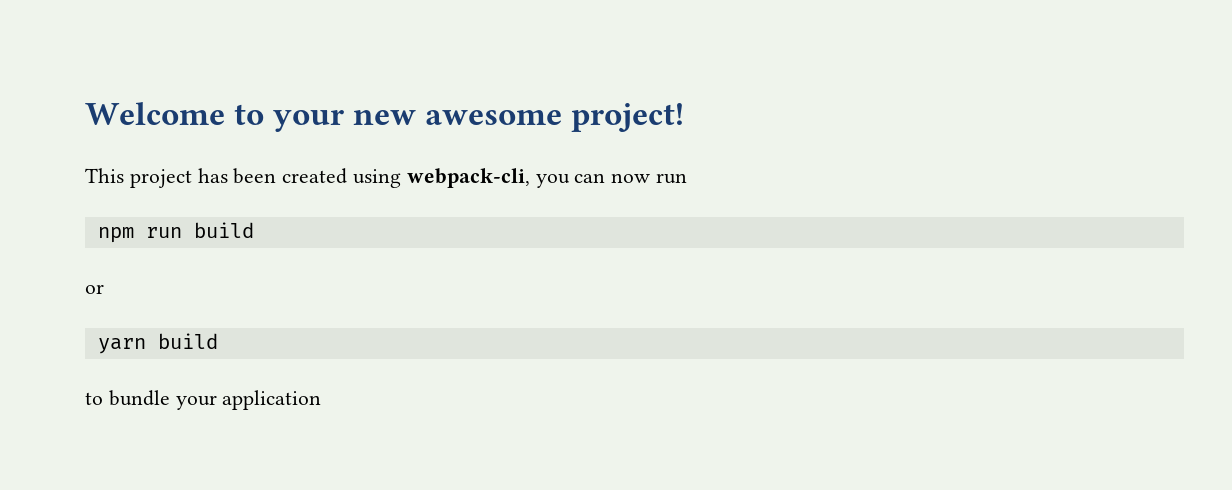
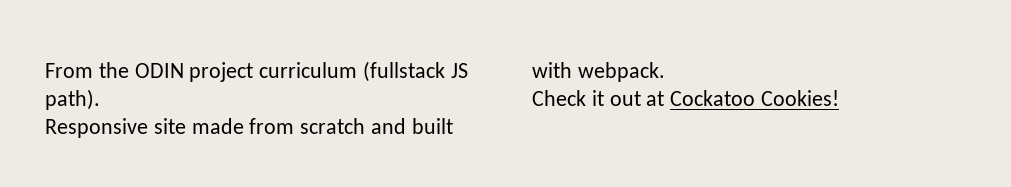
- Welcome to your new awesome project!
- This project has been created using webpack-cli, you can now run
- npm run build
- or
- yarn build
- to bundle your application
+ From the ODIN project curriculum (fullstack JS path).
+ Responsive site made from scratch and built with webpack.
+ Check it out at Cockatoo Cookies!

